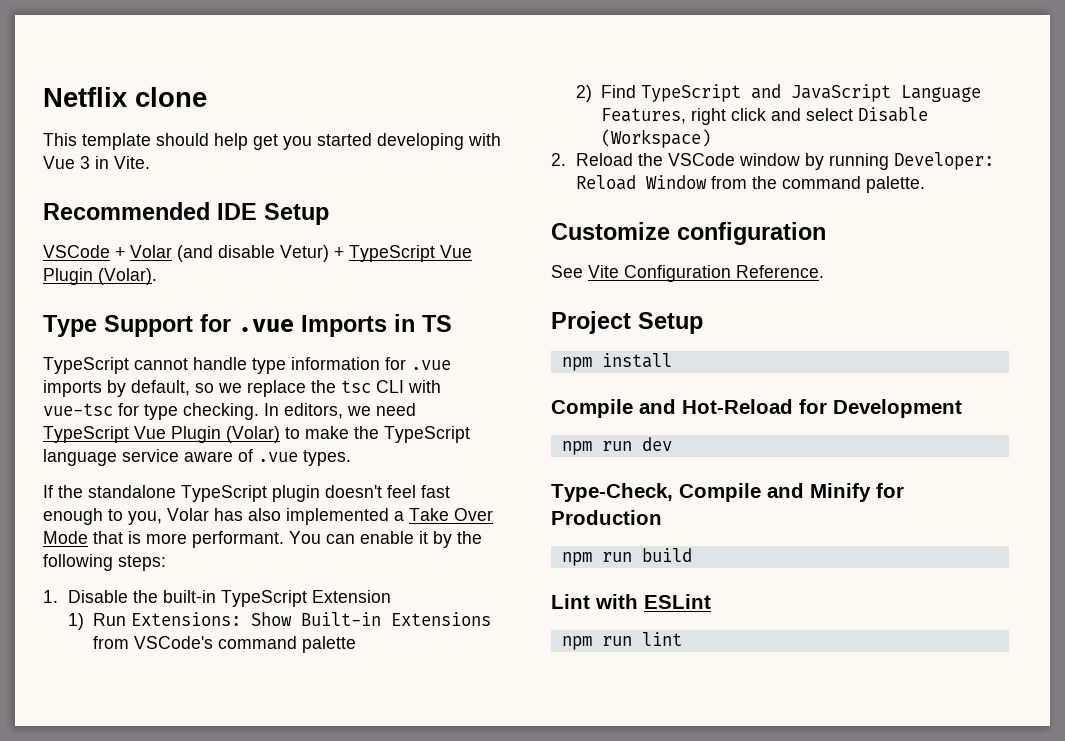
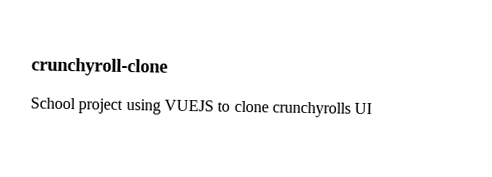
- Netflix clone
- This template should help get you started developing with Vue 3 in Vite.
- Recommended IDE Setup
- VSCode + Volar (and disable Vetur) + TypeScript Vue Plugin (Volar).
- Type Support for .vue Imports in TS
- TypeScript cannot handle type information for .vue imports by default, so we replace the tsc CLI with vue-tsc for type checking. In editors, we need TypeScript Vue Plugin (Volar) to make the TypeScript language service aware of .vue types.
- If the standalone TypeScript plugin doesn't feel fast enough to you, Volar has also implemented a Take Over Mode that is more performant. You can enable it by the following steps:
- 1. Disable the built-in TypeScript Extension
- 1) Run Extensions: Show Built-in Extensions from VSCode's command palette
- 2) Find TypeScript and JavaScript Language Features, right click and select Disable (Workspace)
- 2. Reload the VSCode window by running Developer: Reload Window from the command palette.
- Customize configuration
- See Vite Configuration Reference.
- Project Setup
- npm install
- Compile and Hot-Reload for Development
- npm run dev
- Type-Check, Compile and Minify for Production
- npm run build
- Lint with ESLint
- npm run lint
+ crunchyroll-clone
+ School project using VUEJS to clone crunchyrolls UI

